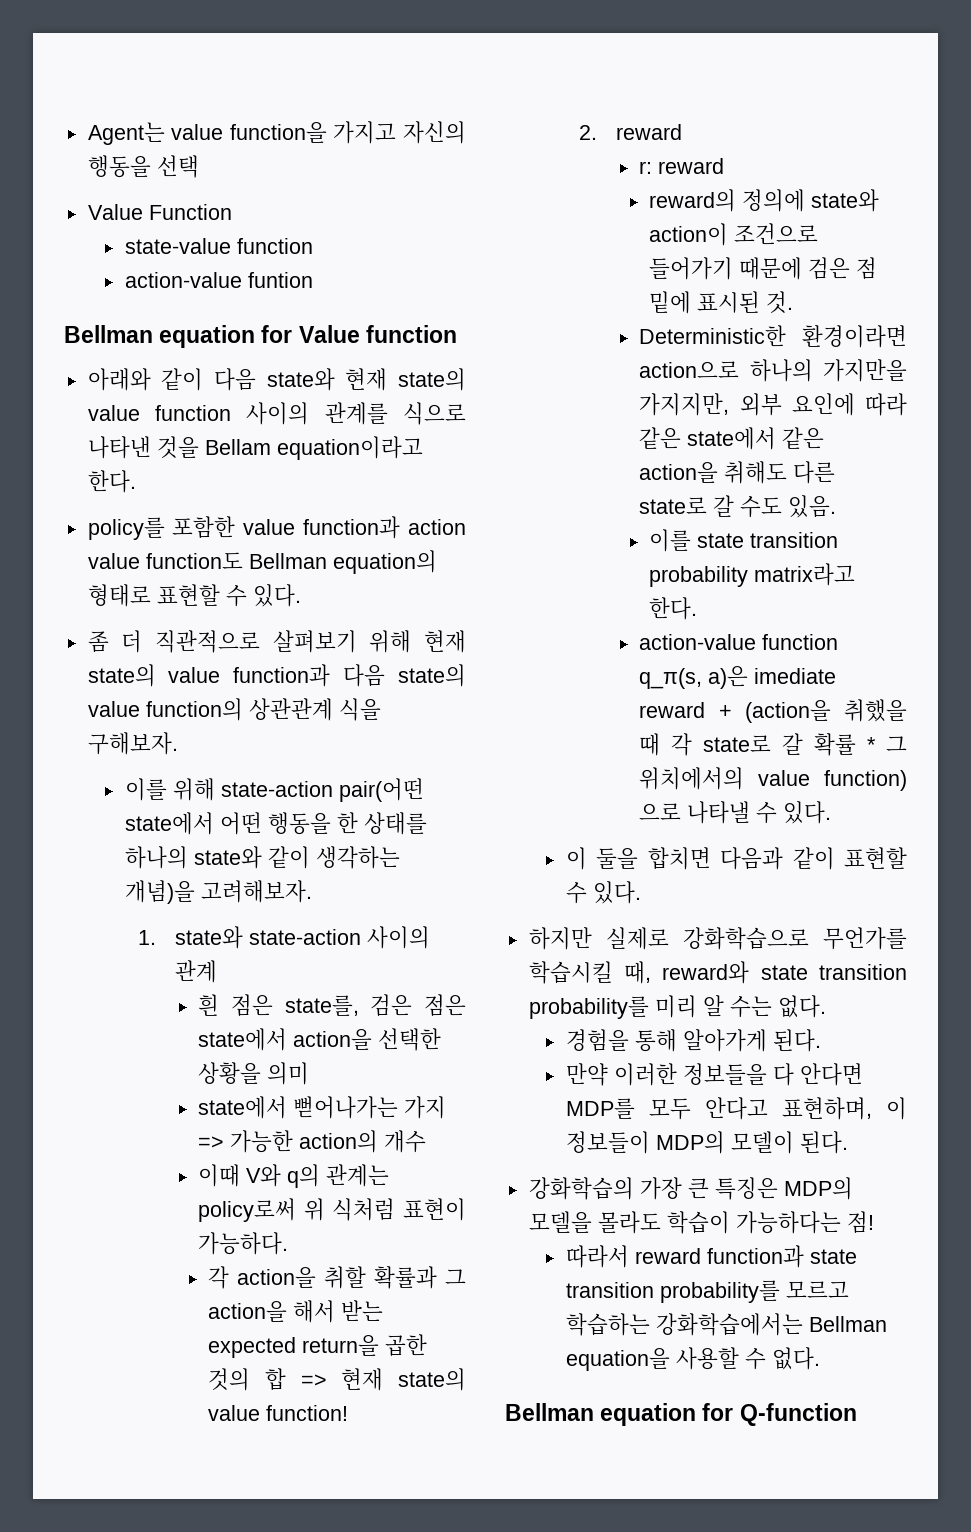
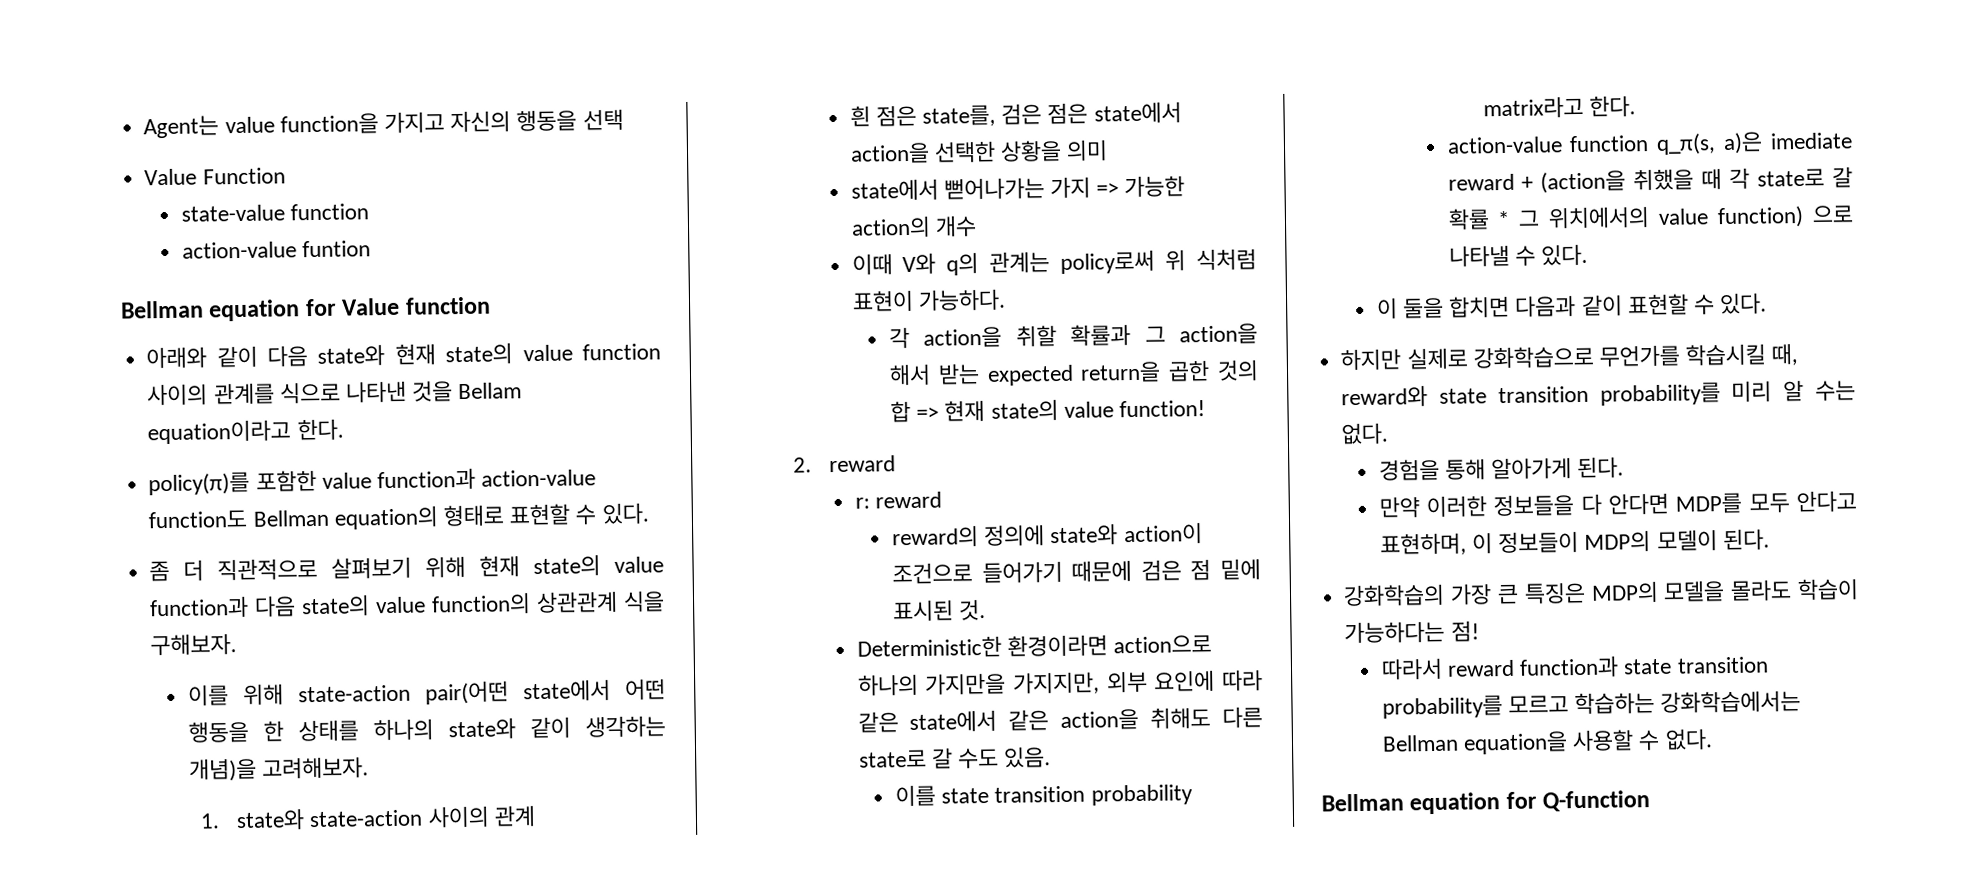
- policy를 포함한 value function과 action value function도 Bellman equation의 형태로 표현할 수 있다.
+ policy(π)를 포함한 value function과 action-value function도 Bellman equation의 형태로 표현할 수 있다.

